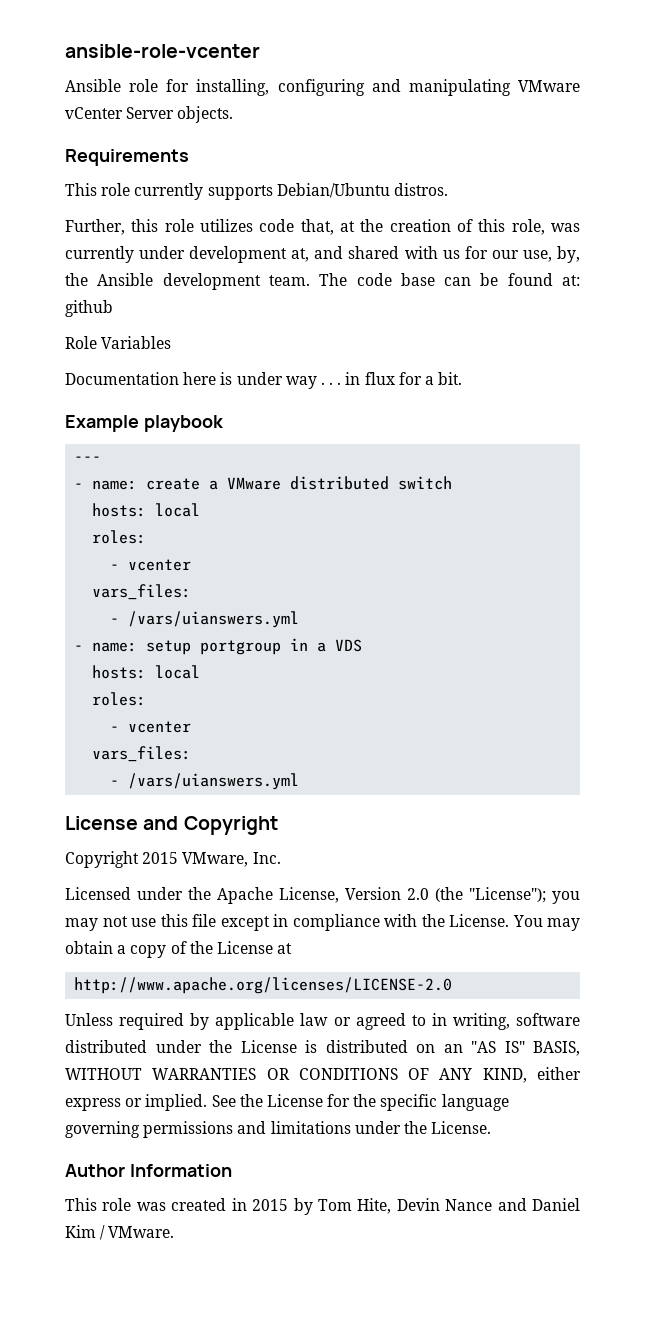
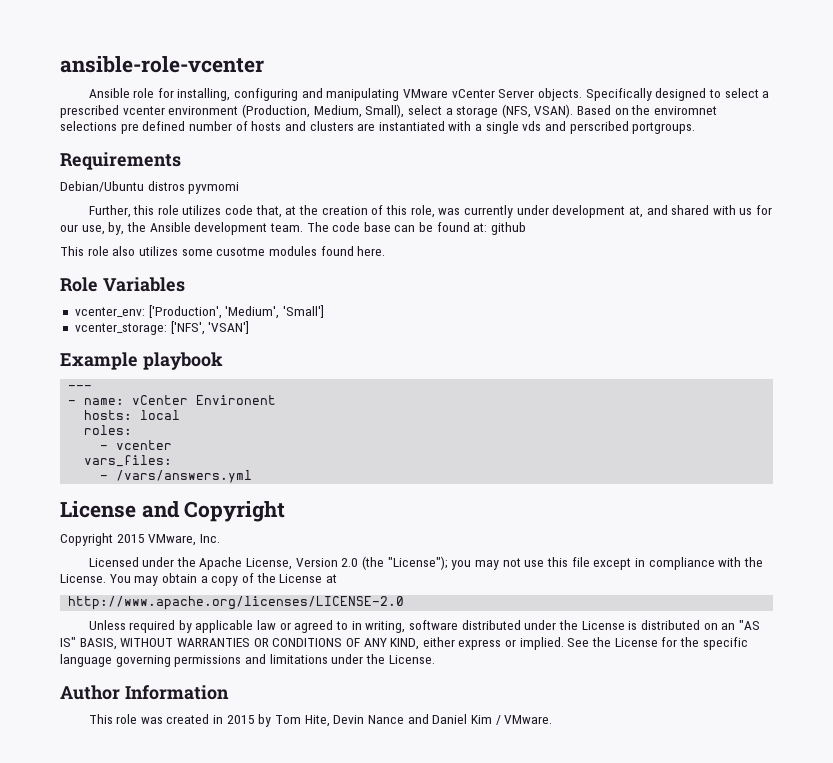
- Ansible role for installing, configuring and manipulating VMware vCenter Server objects.
+ Ansible role for installing, configuring and manipulating VMware vCenter Server objects. Specifically designed to select a prescribed vcenter environment (Production, Medium, Small), select a storage (NFS, VSAN). Based on the enviromnet selections pre defined number of hosts and clusters are instantiated with a single vds and perscribed portgroups.
  Requirements
- This role currently supports Debian/Ubuntu distros.
+ Debian/Ubuntu distros pyvmomi
+ This role also utilizes some cusotme modules found here.
  Role Variables
- Documentation here is under way . . . in flux for a bit.
+ vcenter_env: ['Production', 'Medium', 'Small']
+ vcenter_storage: ['NFS', 'VSAN']
- - name: create a VMware distributed switch
+ - name: vCenter Environent
  hosts: local
  roles:
  - vcenter
  vars_files:
- - /vars/uianswers.yml
- - name: setup portgroup in a VDS
- hosts: local
- roles:
- - vcenter
- vars_files:
- - /vars/uianswers.yml
+ - /vars/answers.yml

